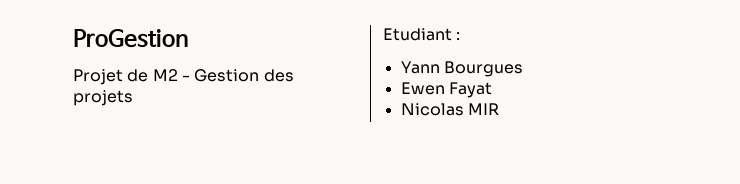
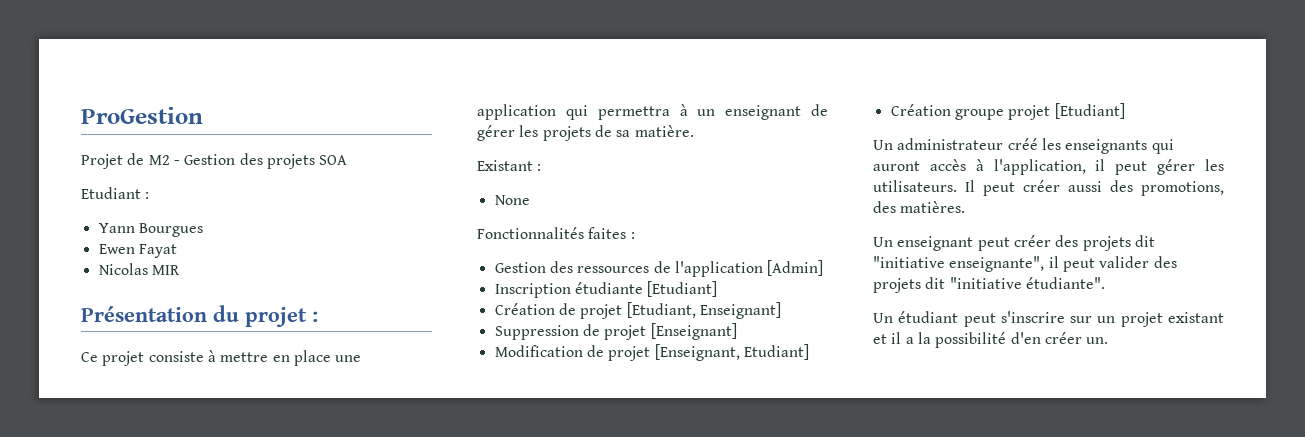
- Projet de M2 - Gestion des projets
+ Projet de M2 - Gestion des projets SOA
+ Présentation du projet :
+ Ce projet consiste à mettre en place une application qui permettra à un enseignant de gérer les projets de sa matière.
+ Existant :
+ None
+ Fonctionnalités faites :
+ Gestion des ressources de l'application [Admin]
+ Inscription étudiante [Etudiant]
+ Création de projet [Etudiant, Enseignant]
+ Suppression de projet [Enseignant]
+ Modification de projet [Enseignant, Etudiant]
+ Création groupe projet [Etudiant]
+ Un administrateur créé les enseignants qui auront accès à l'application, il peut gérer les utilisateurs. Il peut créer aussi des promotions, des matières.
+ Un enseignant peut créer des projets dit "initiative enseignante", il peut valider des projets dit "initiative étudiante".
+ Un étudiant peut s'inscrire sur un projet existant et il a la possibilité d'en créer un.

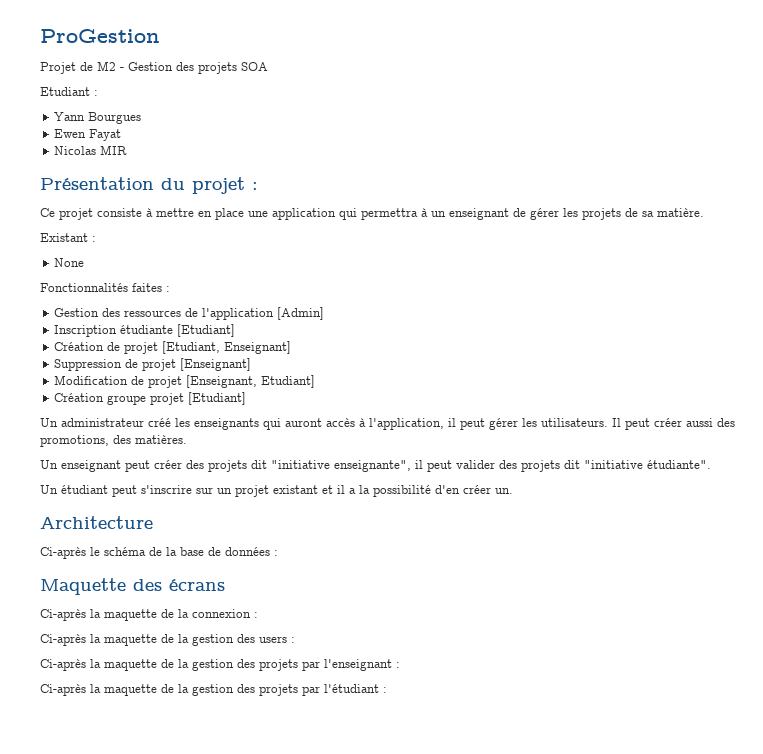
+ Architecture
+ Ci-après le schéma de la base de données :
+ Maquette des écrans
+ Ci-après la maquette de la connexion :
+ Ci-après la maquette de la gestion des users :
+ Ci-après la maquette de la gestion des projets par l'enseignant :
+ Ci-après la maquette de la gestion des projets par l'étudiant :

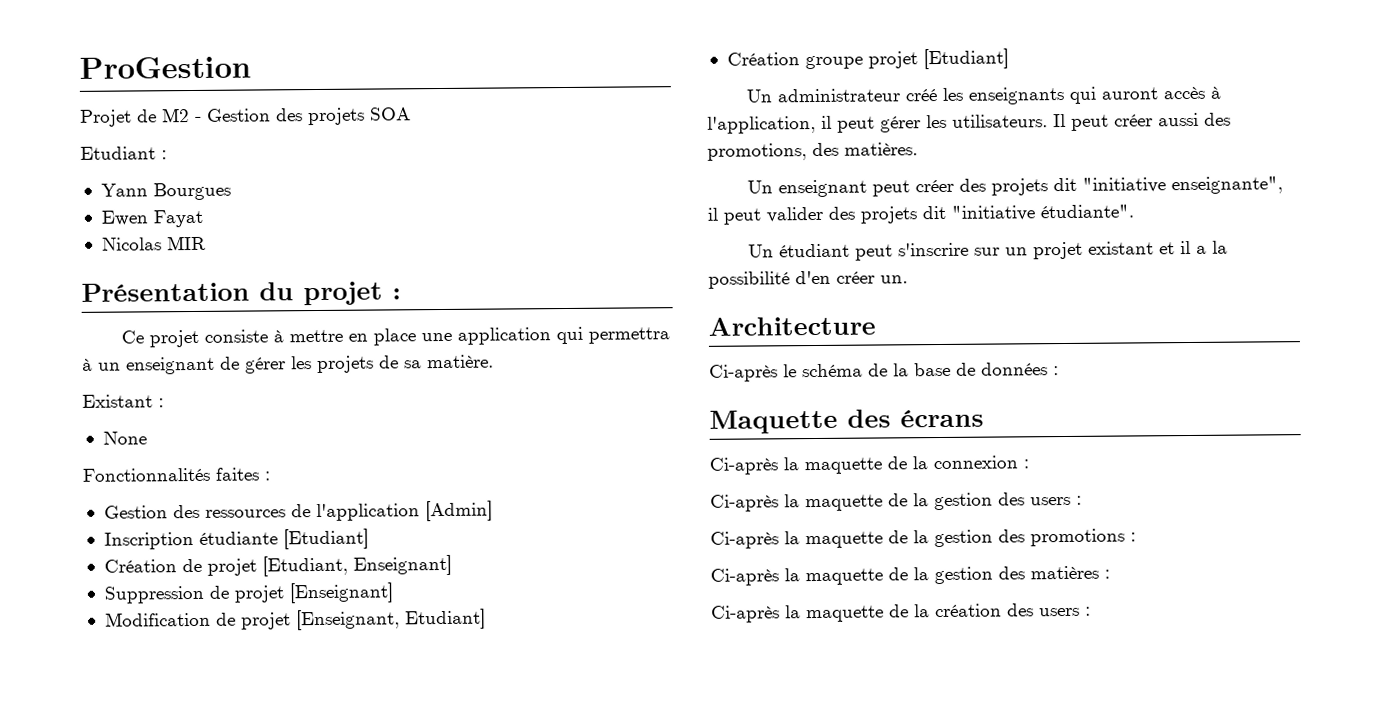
- Ci-après la maquette de la gestion des projets par l'enseignant :
- Ci-après la maquette de la gestion des projets par l'étudiant :
+ Ci-après la maquette de la gestion des promotions :
+ Ci-après la maquette de la gestion des matières :
+ Ci-après la maquette de la création des users :

